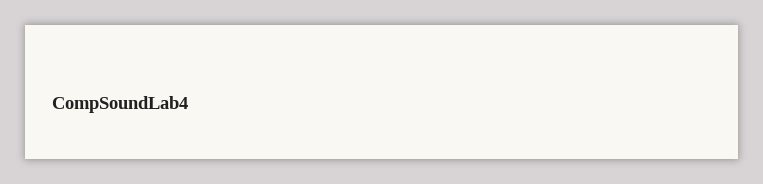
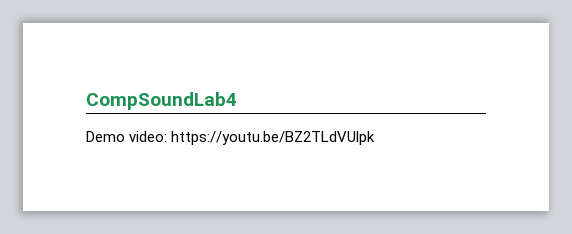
+ Demo video: https://youtu.be/BZ2TLdVUlpk

